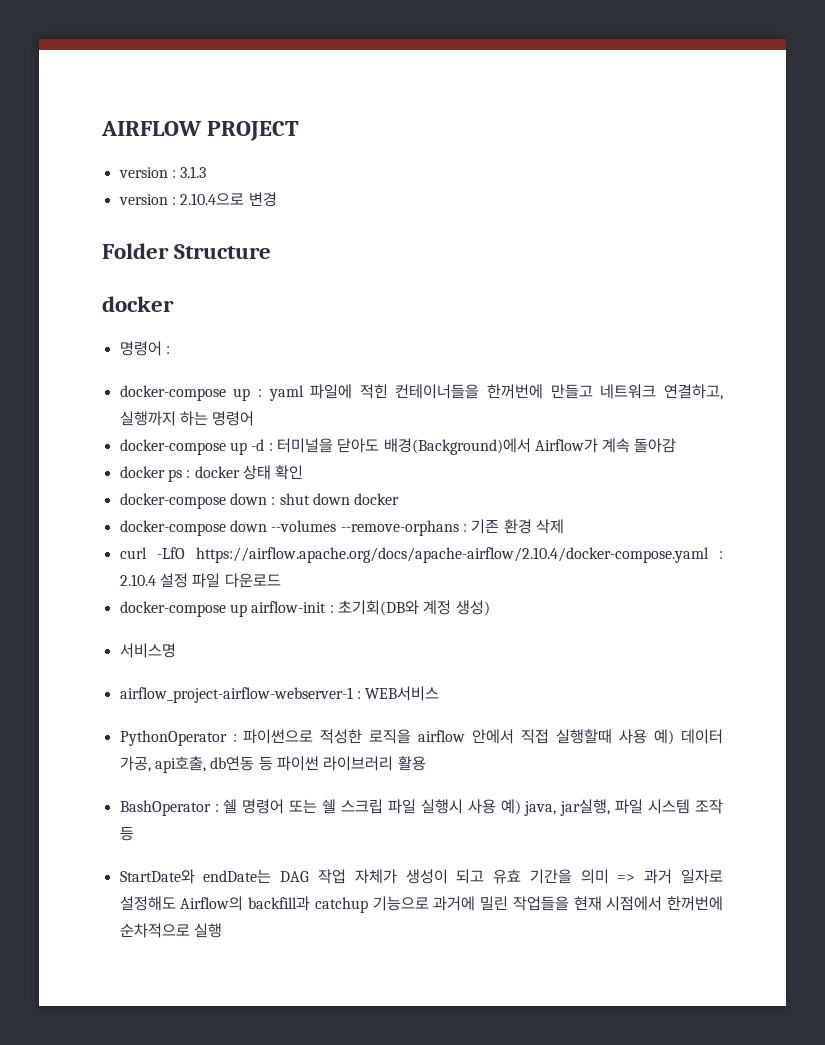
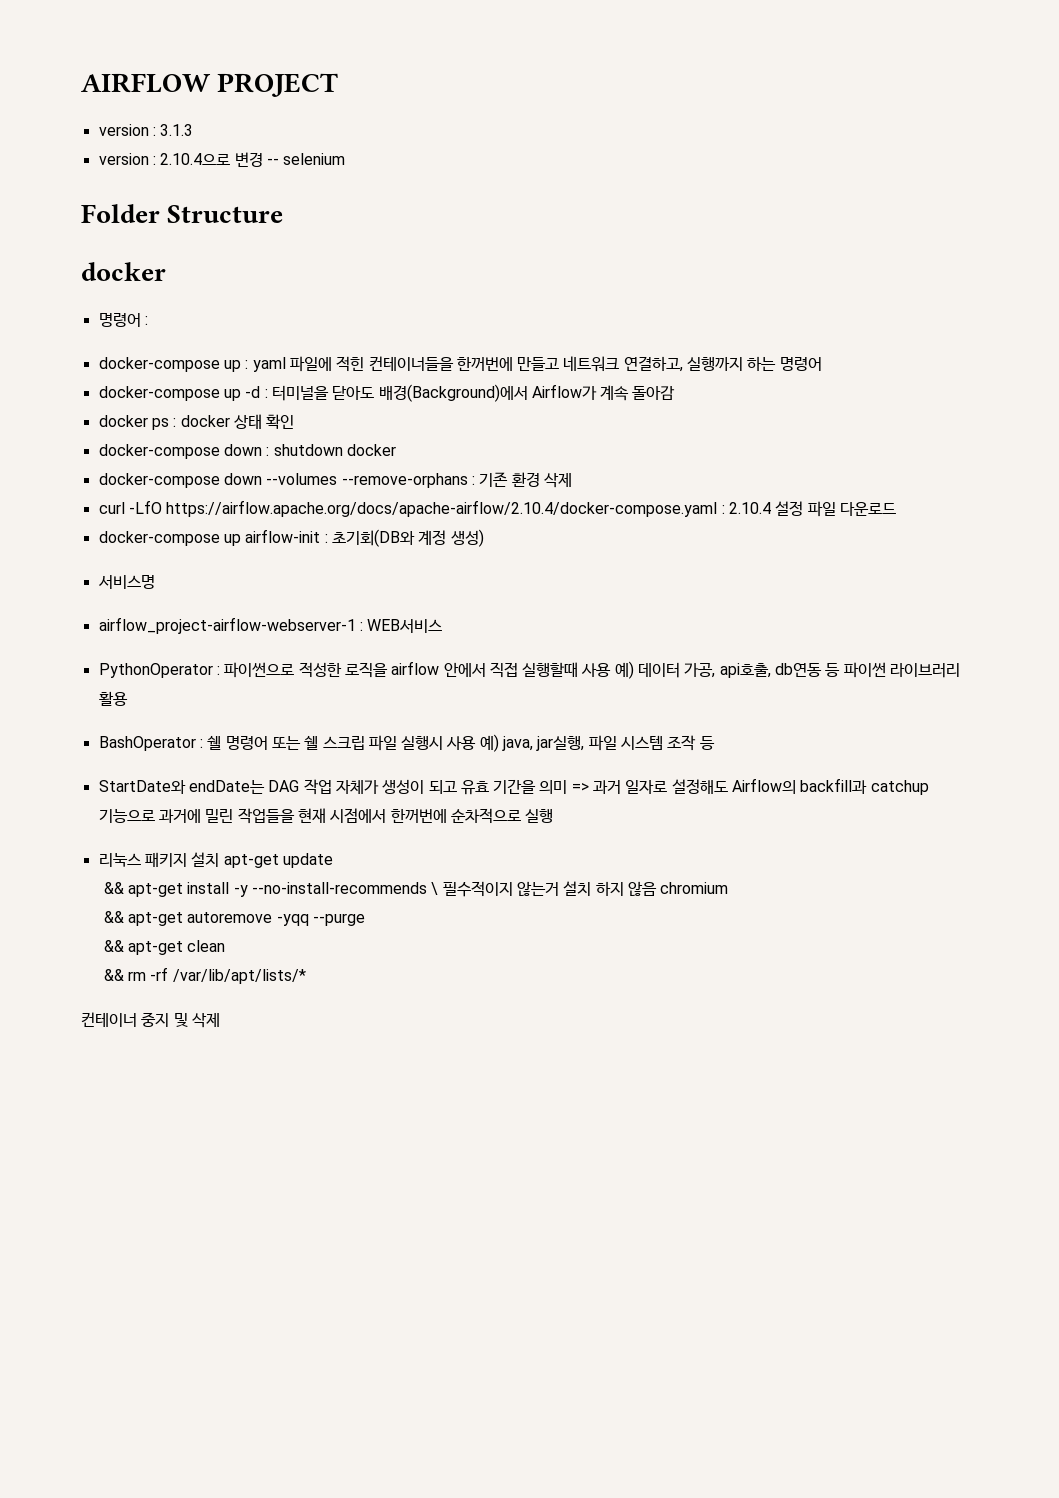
- version : 2.10.4으로 변경
+ version : 2.10.4으로 변경 -- selenium
- docker-compose down : shut down docker
+ docker-compose down : shutdown docker
+ 리눅스 패키지 설치 apt-get update
+ && apt-get install -y --no-install-recommends \ 필수적이지 않는거 설치 하지 않음 chromium
+ && apt-get autoremove -yqq --purge
+ && apt-get clean
+ && rm -rf /var/lib/apt/lists/*
+ 컨테이너 중지 및 삭제

